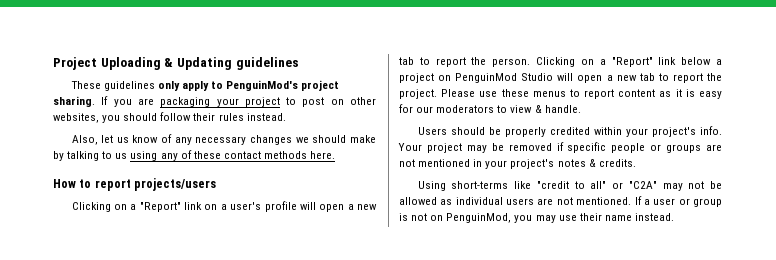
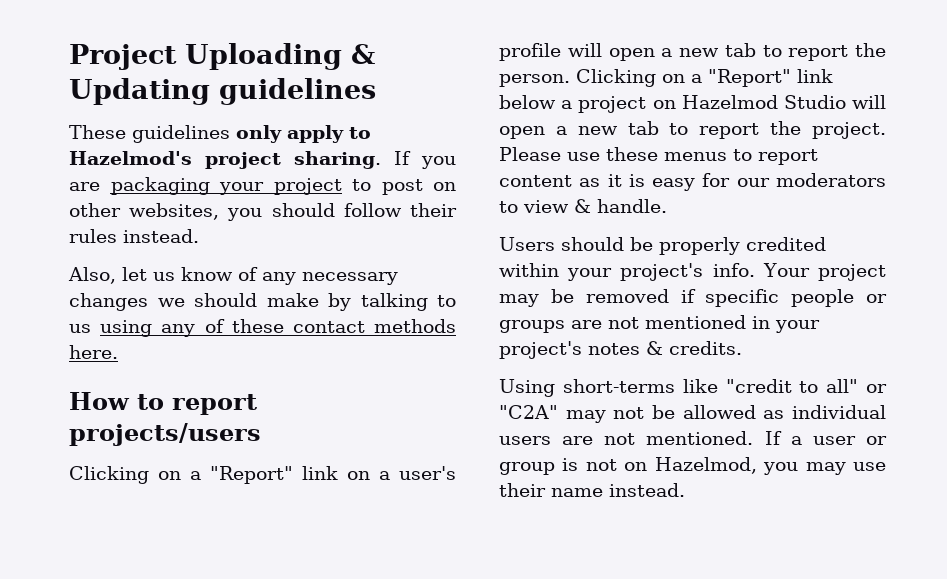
- These guidelines only apply to PenguinMod's project sharing.
+ These guidelines only apply to Hazelmod's project sharing.
- Clicking on a "Report" link below a project on PenguinMod Studio will open a new tab to report the project.
+ Clicking on a "Report" link below a project on Hazelmod Studio will open a new tab to report the project.
- If a user or group is not on PenguinMod, you may use their name instead.
+ If a user or group is not on Hazelmod, you may use their name instead.

